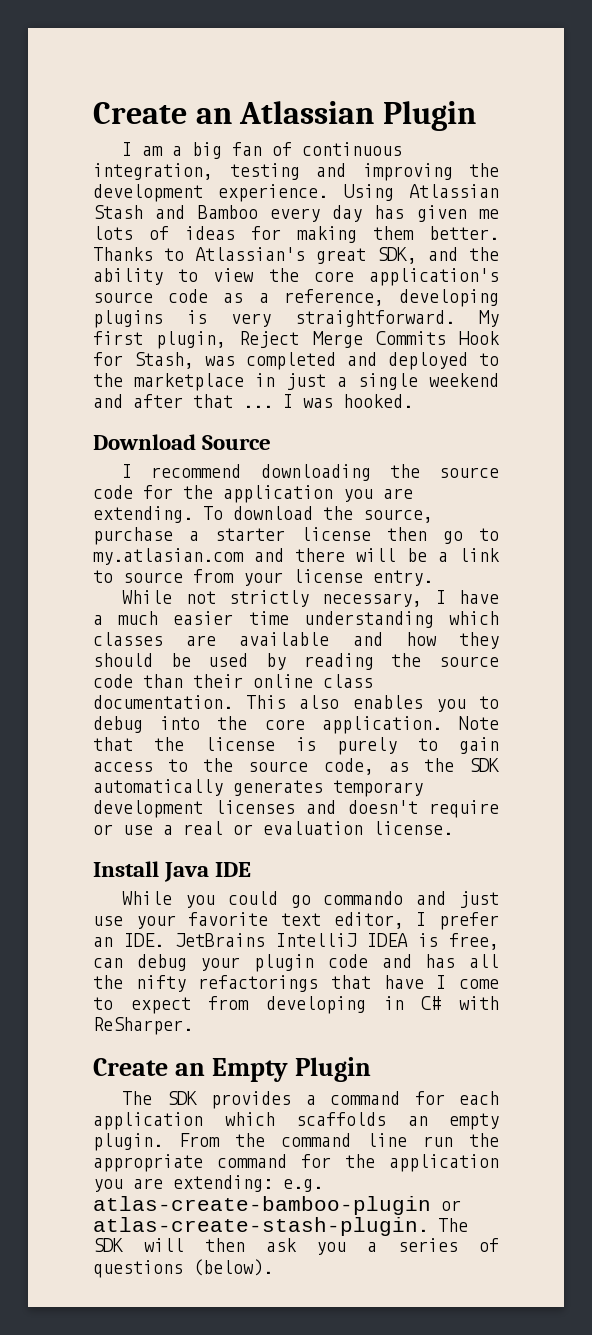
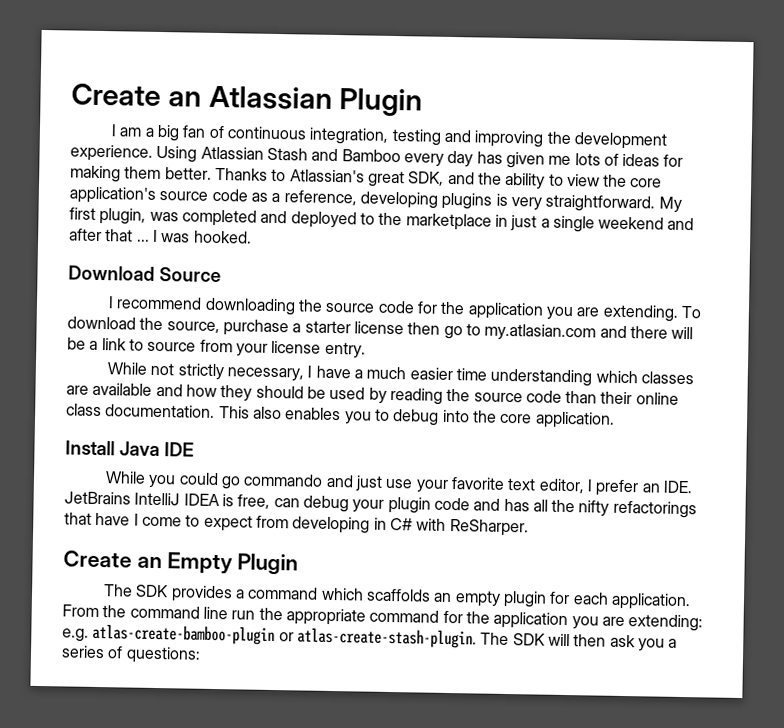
- My first plugin, Reject Merge Commits Hook for Stash, was completed and deployed to the marketplace in just a single weekend and after that ...
+ My first plugin, was completed and deployed to the marketplace in just a single weekend and after that ...
- Note that the license is purely to gain access to the source code, as the SDK automatically generates temporary development licenses and doesn't require or use a real or evaluation license.
- The SDK provides a command for each application which scaffolds an empty plugin.
+ The SDK provides a command which scaffolds an empty plugin for each application.
- The SDK will then ask you a series of questions (below).
+ The SDK will then ask you a series of questions:

